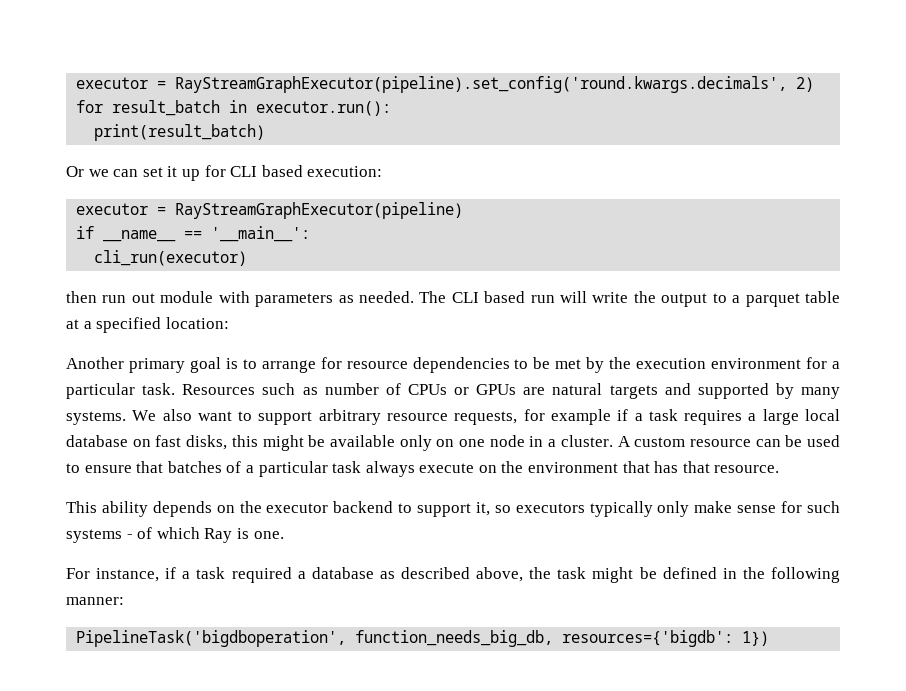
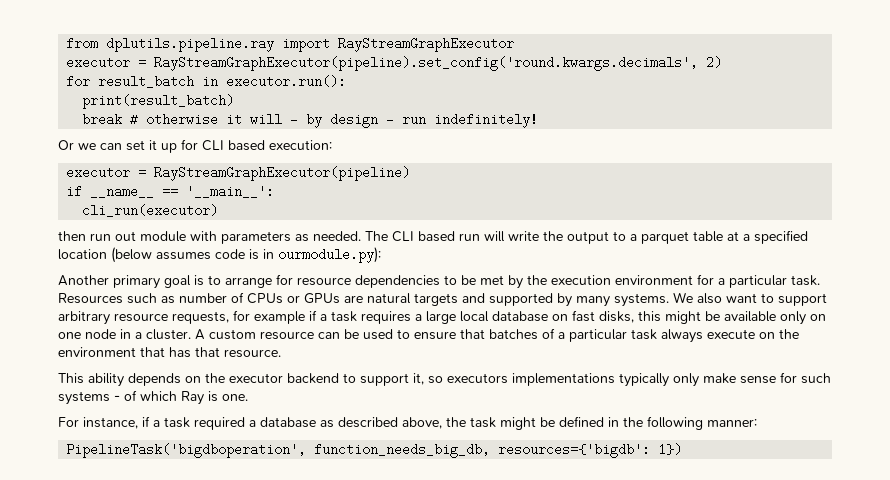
+ from dplutils.pipeline.ray import RayStreamGraphExecutor
+ break # otherwise it will - by design - run indefinitely!
- The CLI based run will write the output to a parquet table at a specified location:
+ The CLI based run will write the output to a parquet table at a specified location (below assumes code is in ourmodule.py):
- This ability depends on the executor backend to support it, so executors typically only make sense for such systems - of which Ray is one.
+ This ability depends on the executor backend to support it, so executors implementations typically only make sense for such systems - of which Ray is one.

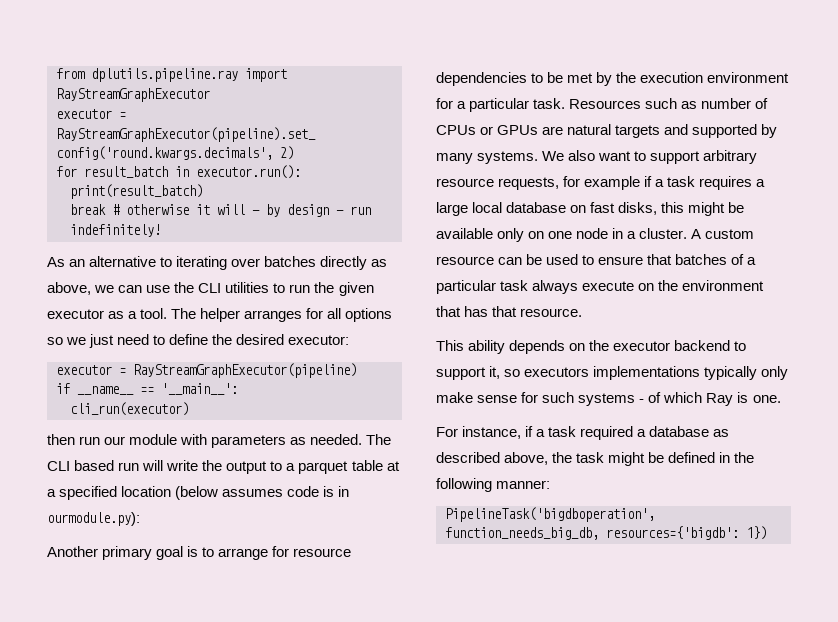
- Or we can set it up for CLI based execution:
+ As an alternative to iterating over batches directly as above, we can use the CLI utilities to run the given executor as a tool. The helper arranges for all options so we just need to define the desired executor:
- then run out module with parameters as needed.
+ then run our module with parameters as needed.

